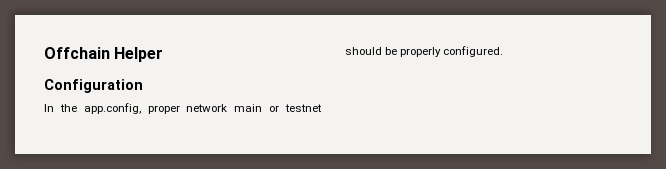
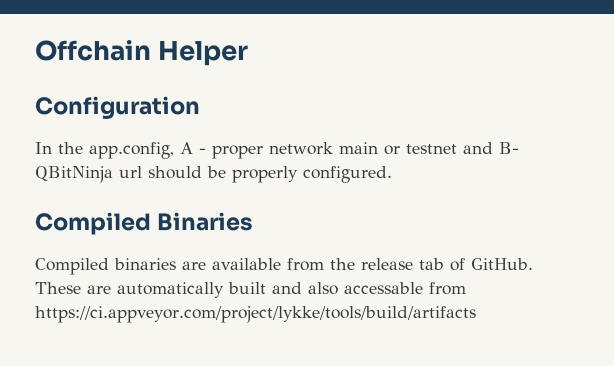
- In the app.config, proper network main or testnet should be properly configured.
+ In the app.config, A - proper network main or testnet and B- QBitNinja url should be properly configured.
+ Compiled Binaries
+ Compiled binaries are available from the release tab of GitHub. These are automatically built and also accessable from https://ci.appveyor.com/project/lykke/tools/build/artifacts

